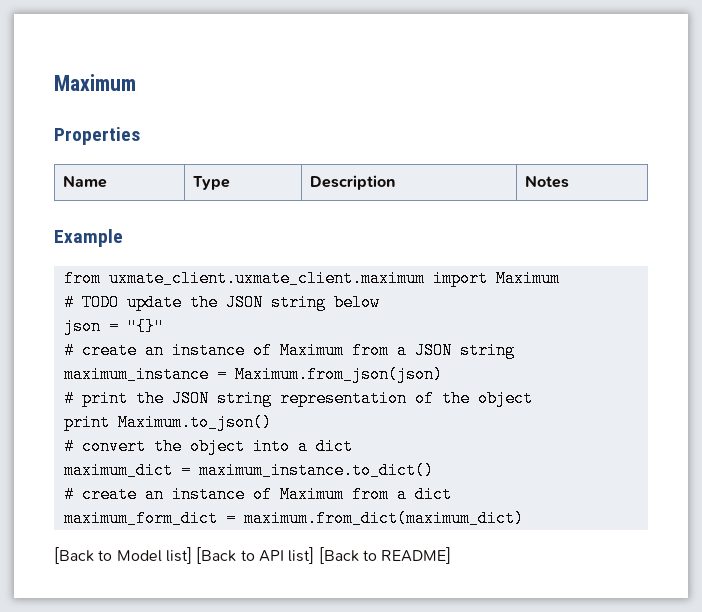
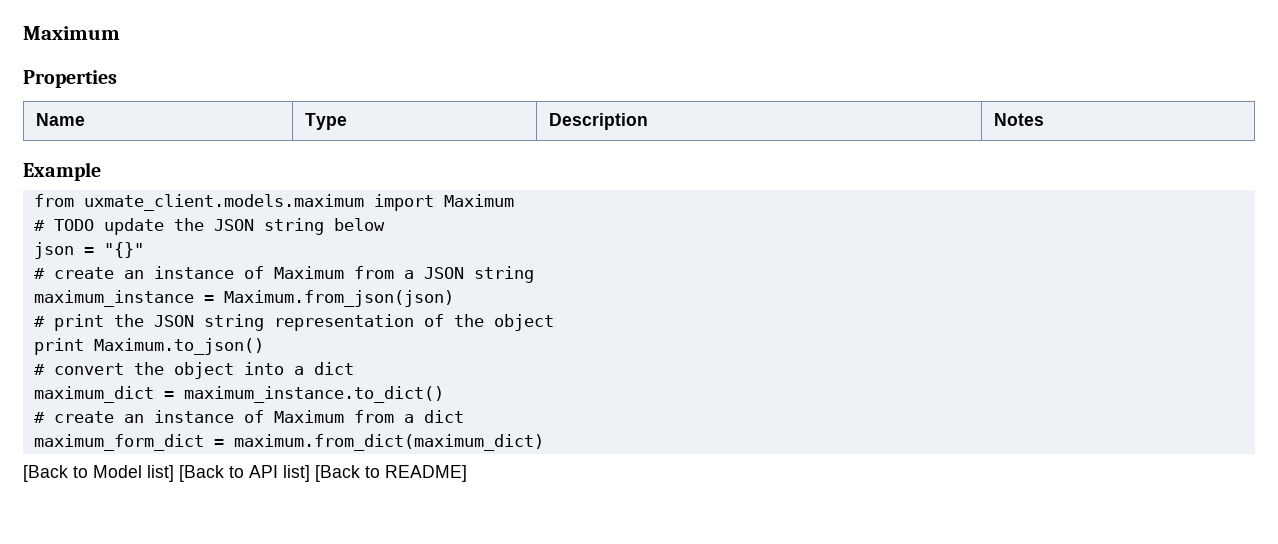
- from uxmate_client.uxmate_client.maximum import Maximum
+ from uxmate_client.models.maximum import Maximum

